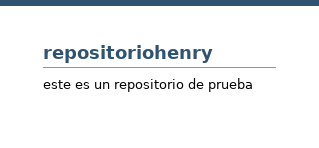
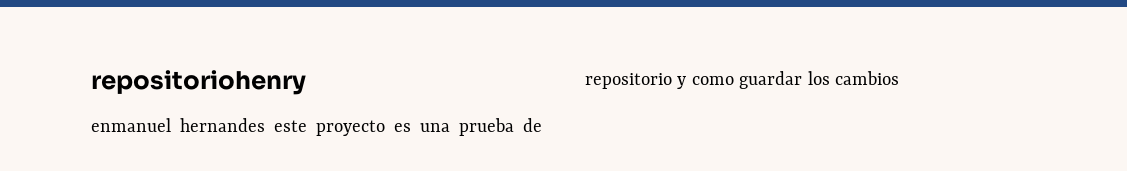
- este es un repositorio de prueba
+ enmanuel hernandes este proyecto es una prueba de repositorio y como guardar los cambios

